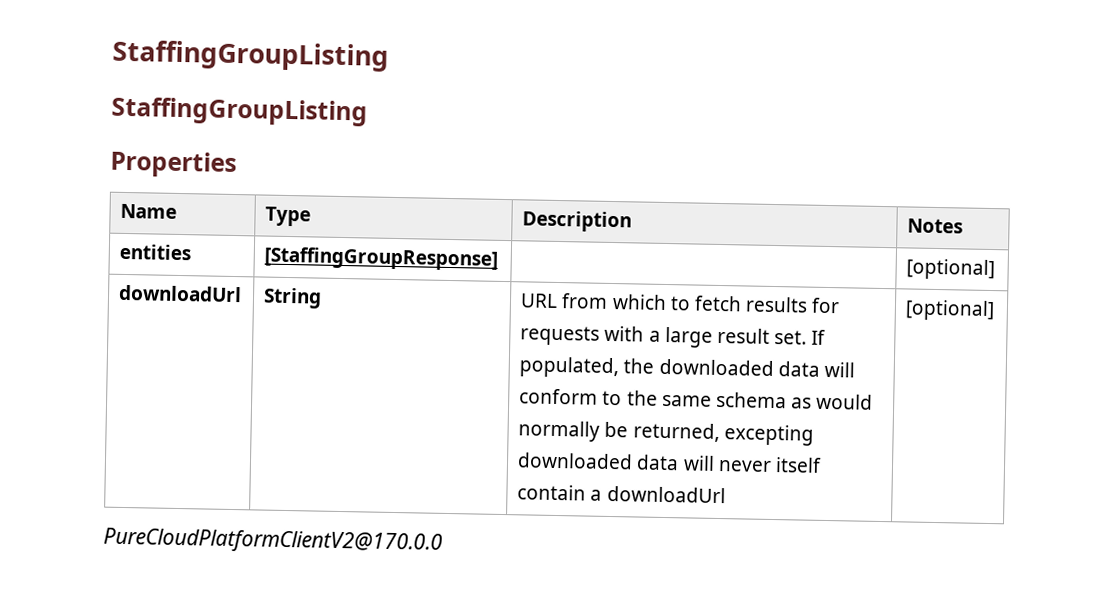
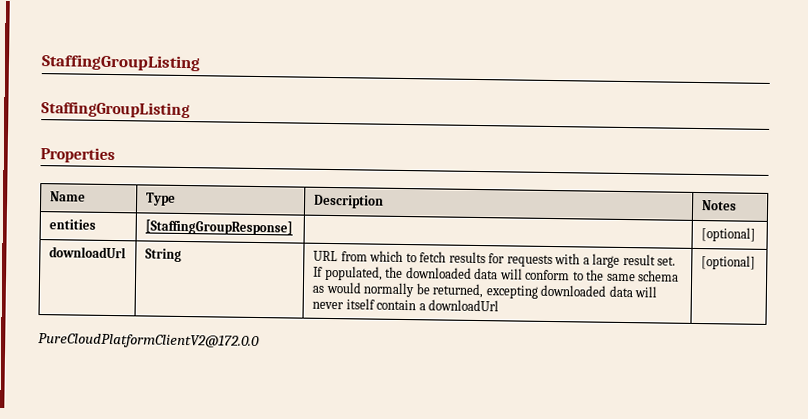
- PureCloudPlatformClientV2@170.0.0
+ PureCloudPlatformClientV2@172.0.0

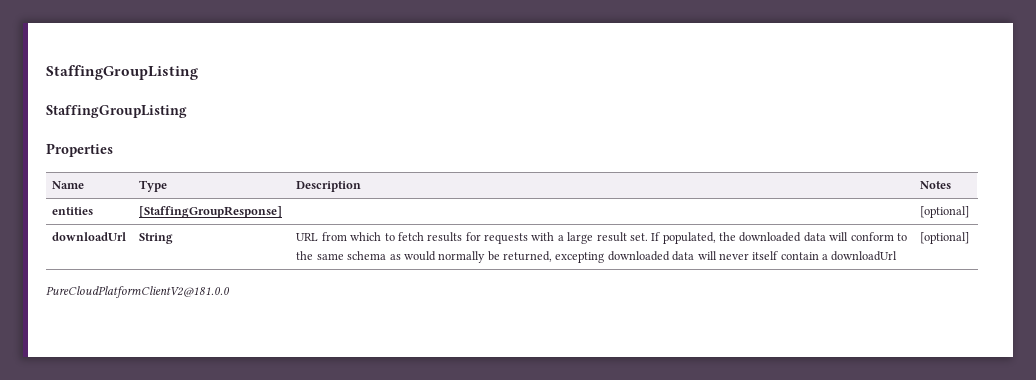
- PureCloudPlatformClientV2@172.0.0
+ PureCloudPlatformClientV2@181.0.0

